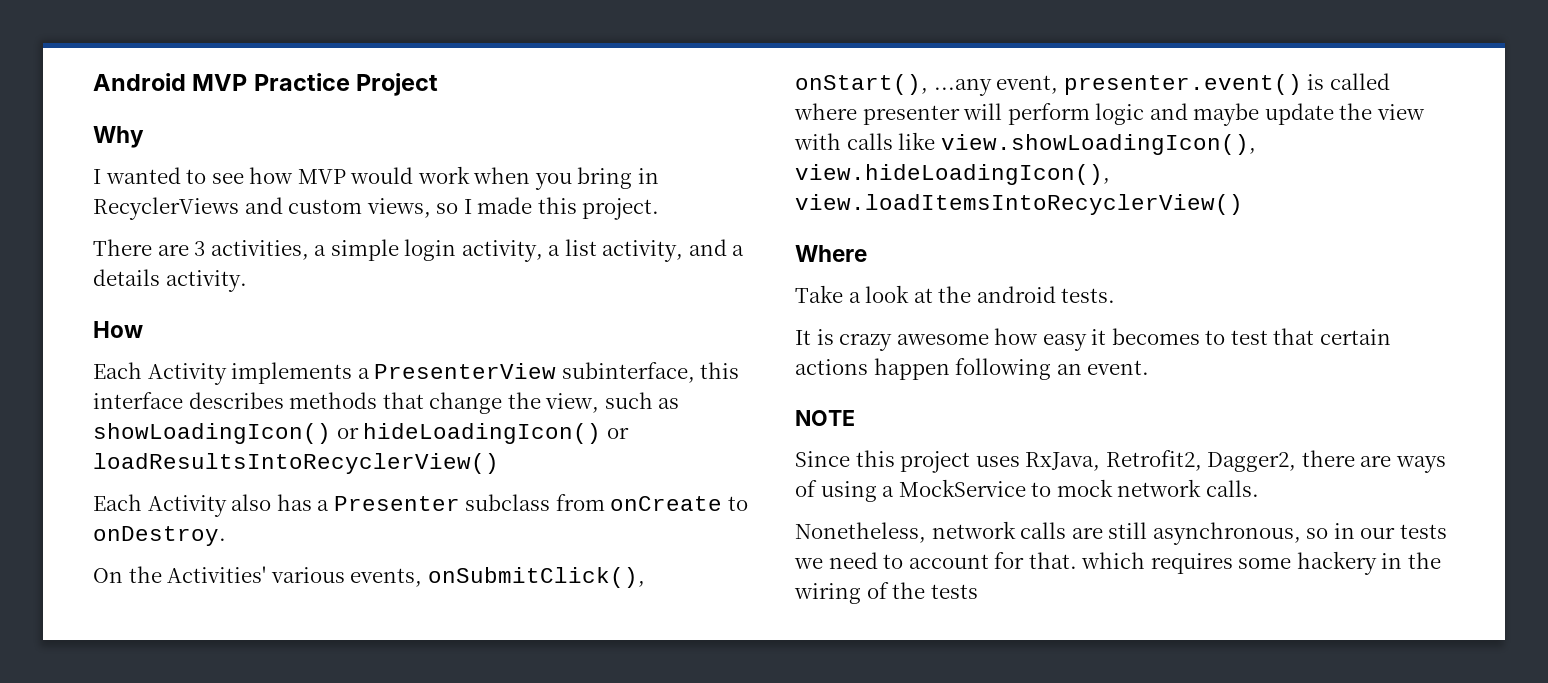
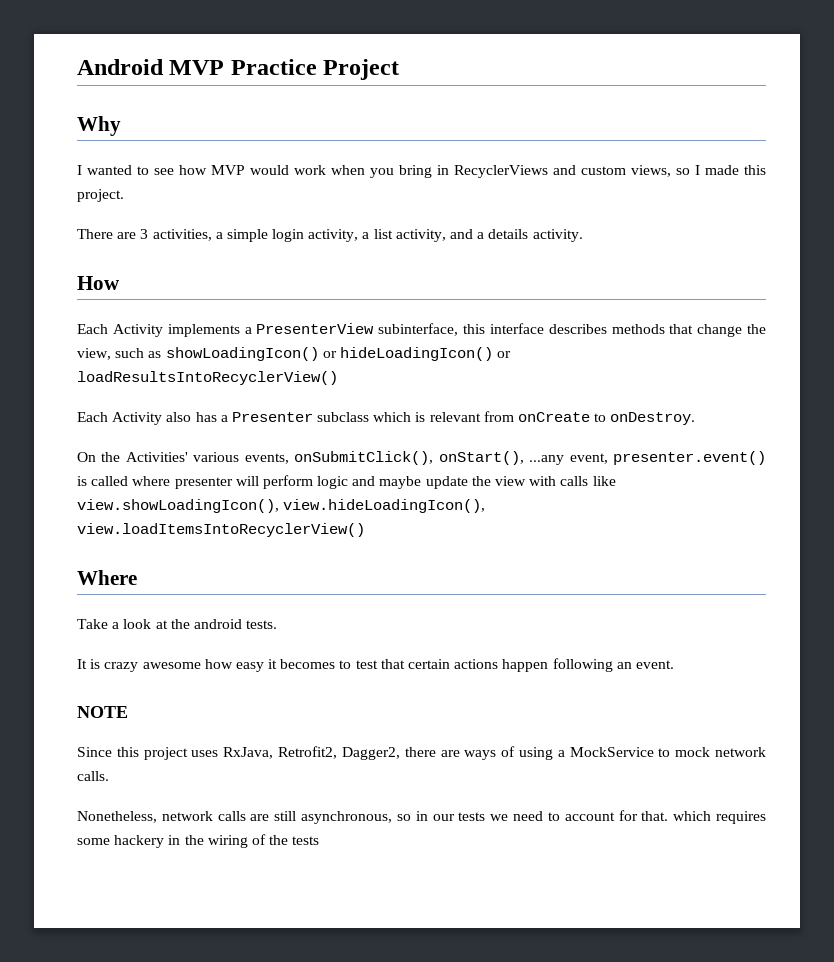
- Each Activity also has a Presenter subclass from onCreate to onDestroy.
+ Each Activity also has a Presenter subclass which is relevant from onCreate to onDestroy.

